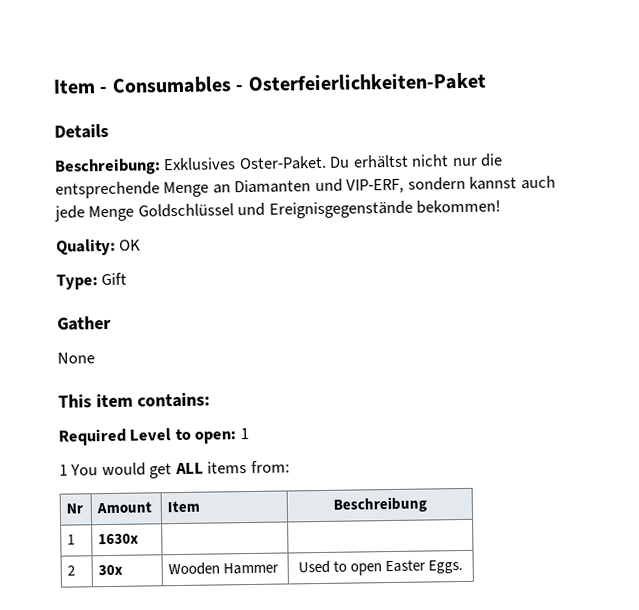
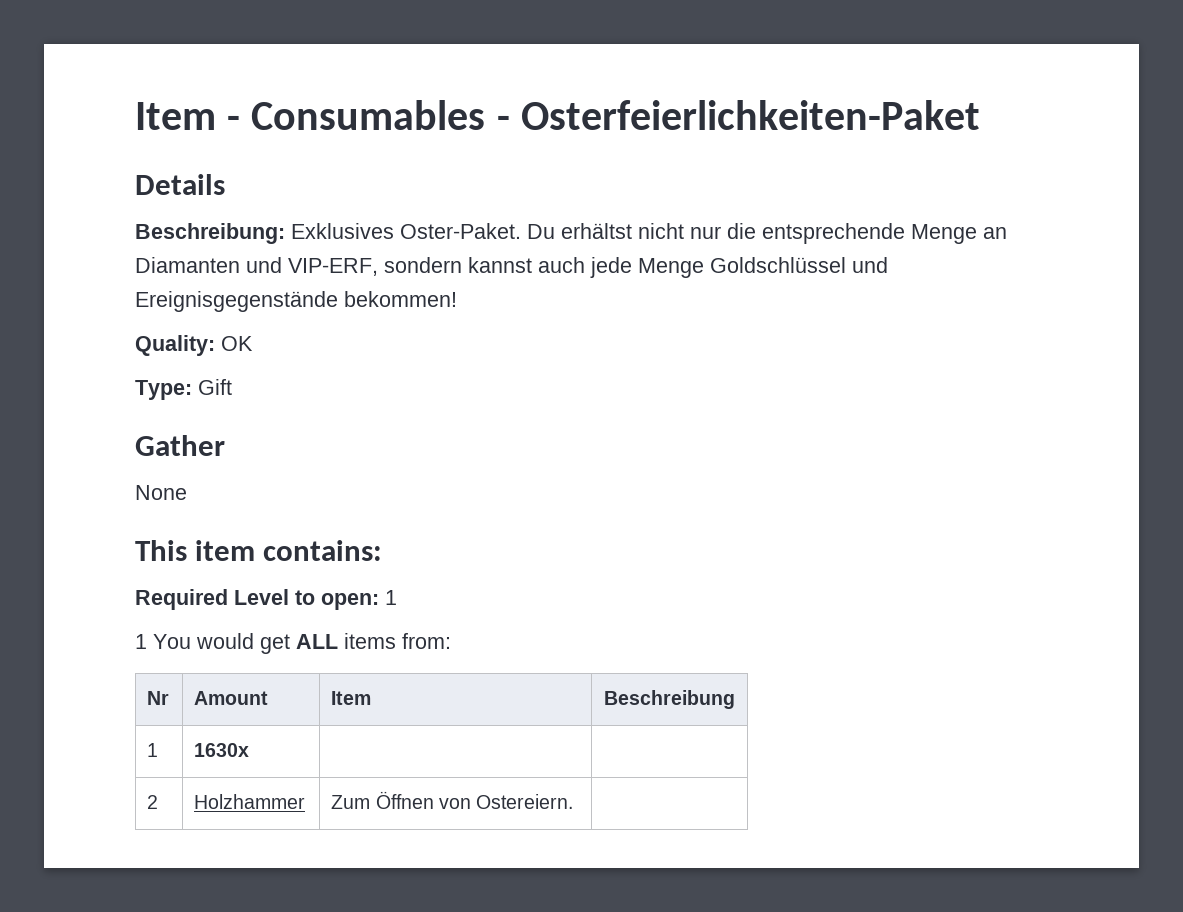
- 2 | 30x | Wooden Hammer | Used to open Easter Eggs.
+ 2 | Holzhammer | Zum Öffnen von Ostereiern. |

